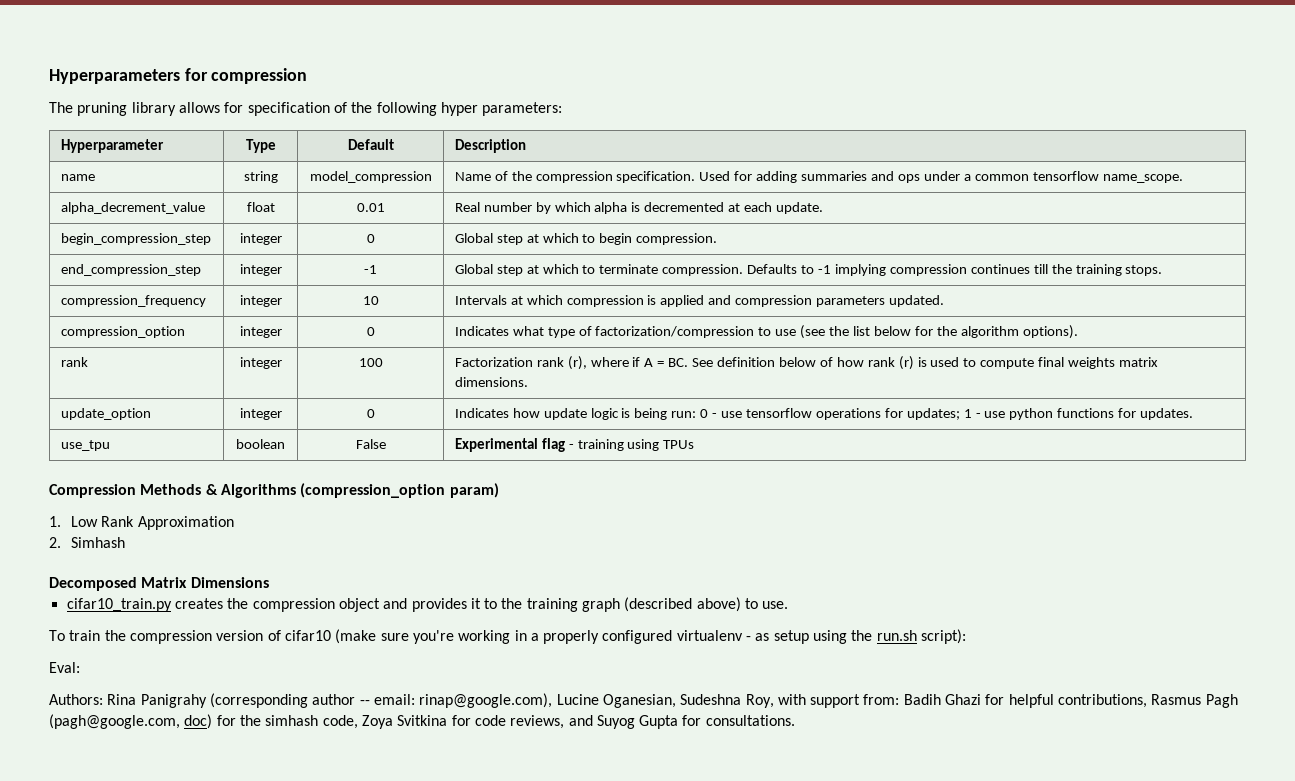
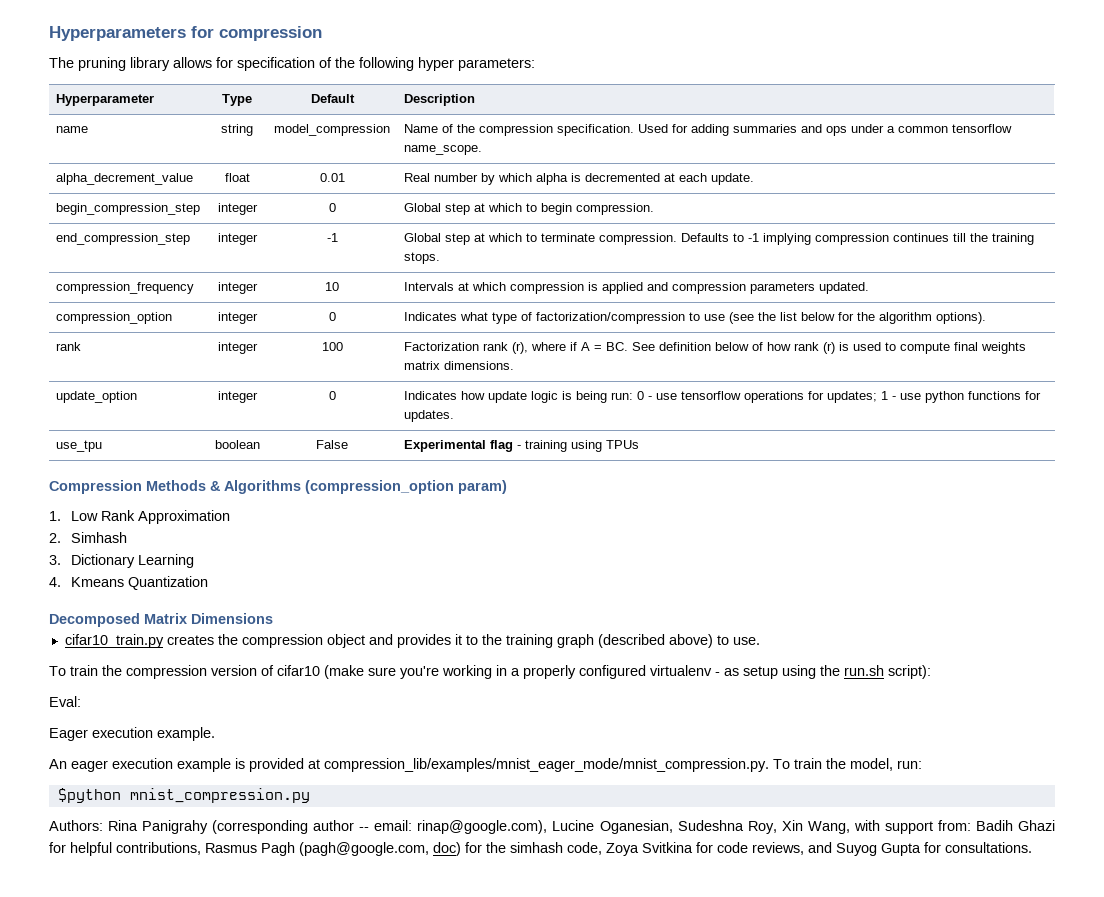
+ 3. Dictionary Learning
+ 4. Kmeans Quantization
+ Eager execution example.
+ An eager execution example is provided at compression_lib/examples/mnist_eager_mode/mnist_compression.py. To train the model, run:
+ $python mnist_compression.py
- Authors: Rina Panigrahy (corresponding author -- email: rinap@google.com), Lucine Oganesian, Sudeshna Roy, with support from: Badih Ghazi for helpful contributions, Rasmus Pagh (pagh@google.com, doc) for the simhash code, Zoya Svitkina for code reviews, and Suyog Gupta for consultations.
+ Authors: Rina Panigrahy (corresponding author -- email: rinap@google.com), Lucine Oganesian, Sudeshna Roy, Xin Wang, with support from: Badih Ghazi for helpful contributions, Rasmus Pagh (pagh@google.com, doc) for the simhash code, Zoya Svitkina for code reviews, and Suyog Gupta for consultations.

